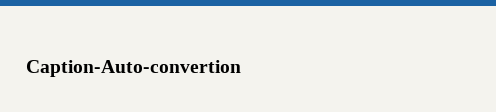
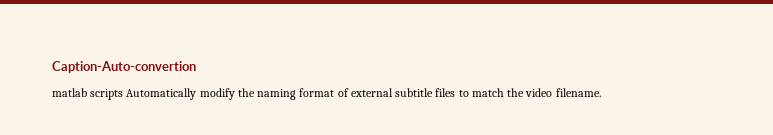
+ matlab scripts Automatically modify the naming format of external subtitle files to match the video filename.

